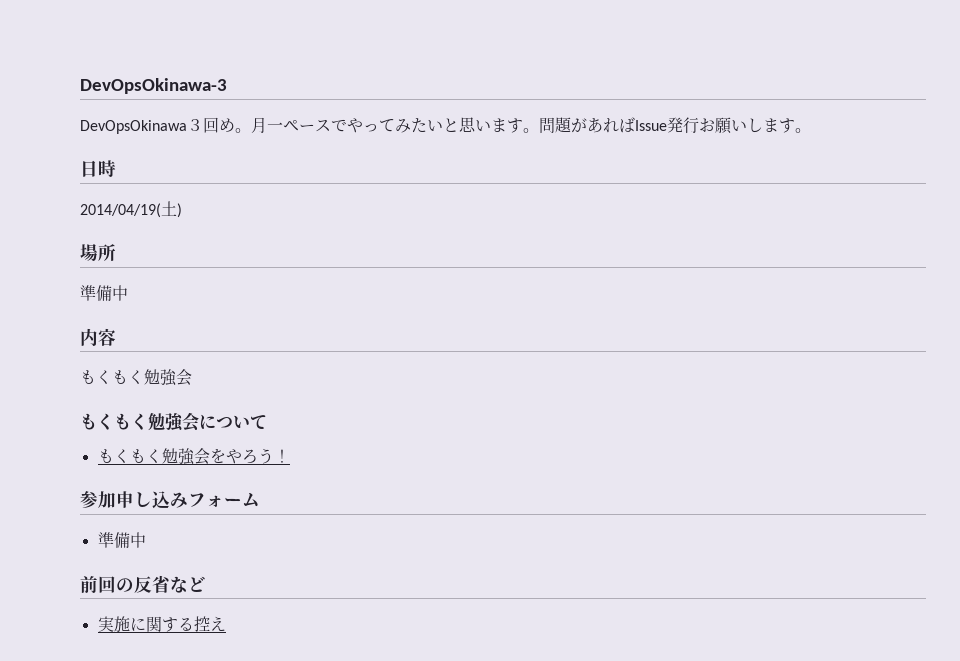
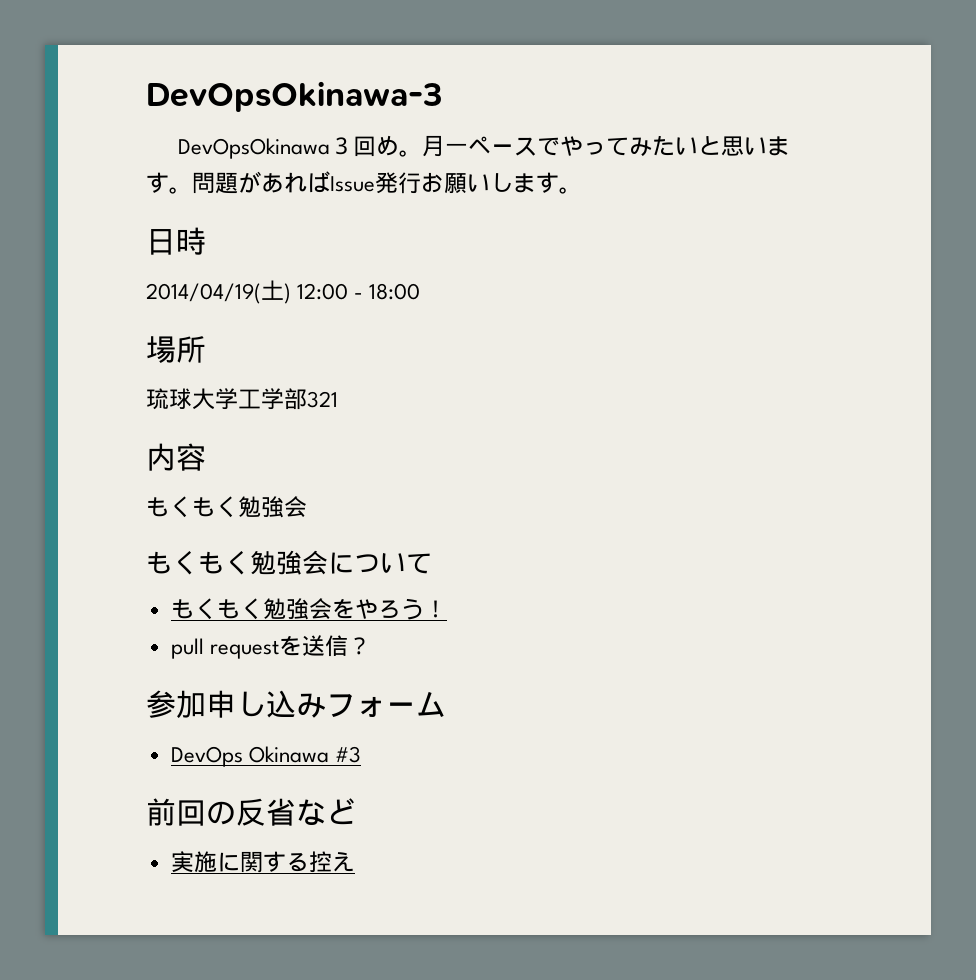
- 2014/04/19(土)
+ 2014/04/19(土) 12:00 - 18:00
  場所
- 準備中
+ 琉球大学工学部321
+ pull requestを送信？
  参加申し込みフォーム
- 準備中
+ DevOps Okinawa #3

